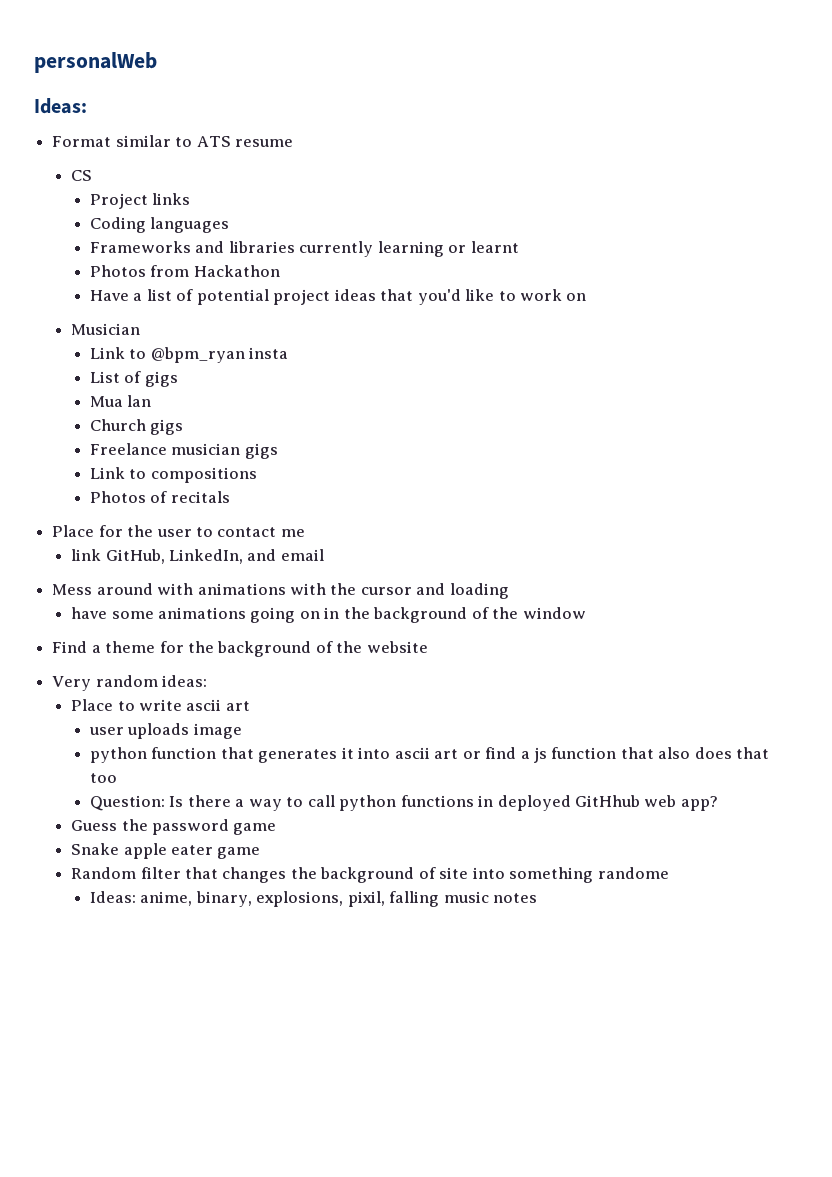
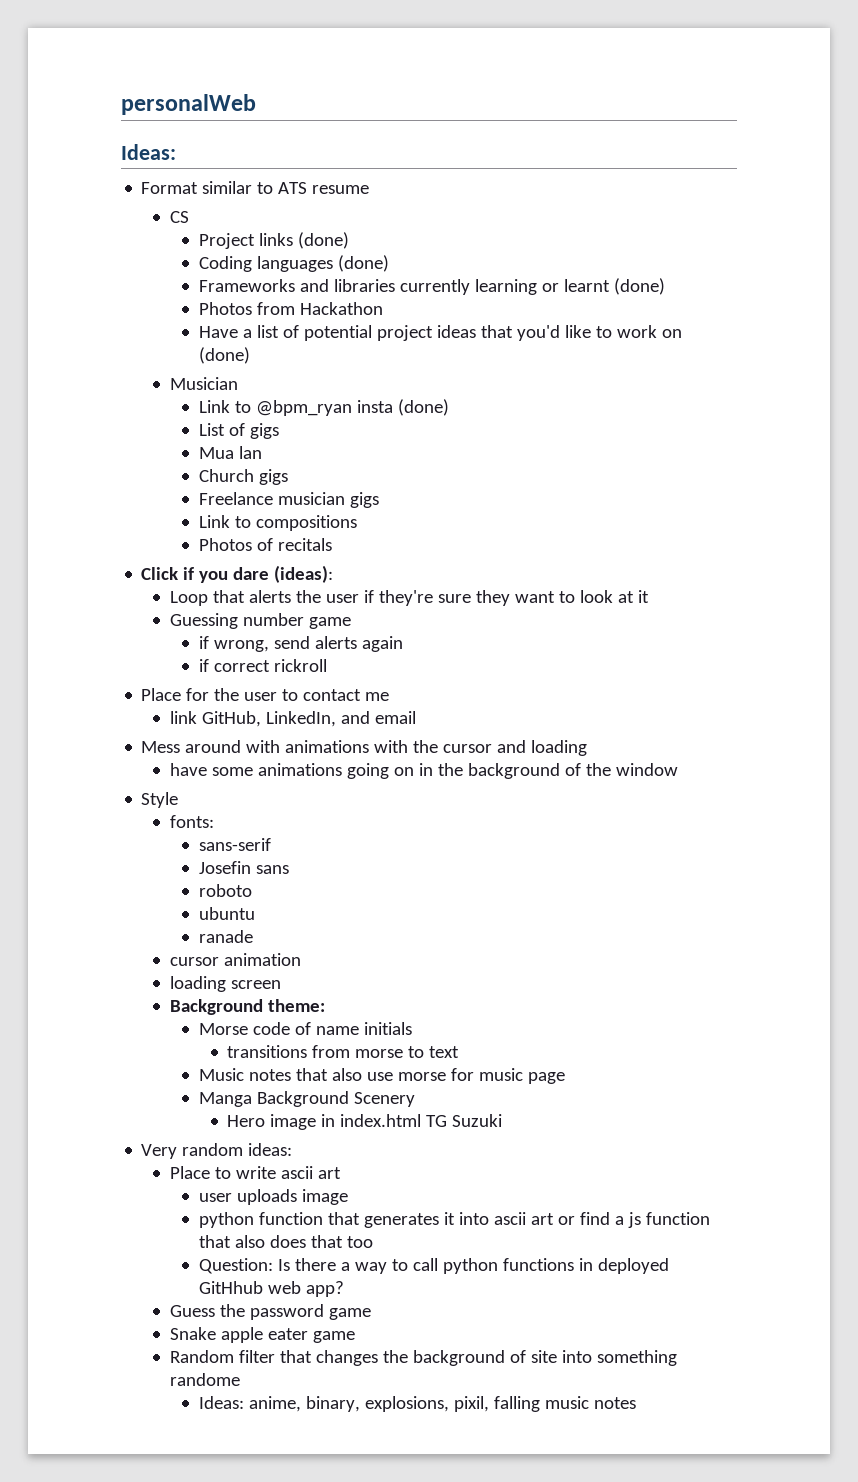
- Project links
+ Project links (done)
- Coding languages
+ Coding languages (done)
- Frameworks and libraries currently learning or learnt
+ Frameworks and libraries currently learning or learnt (done)
- Have a list of potential project ideas that you'd like to work on
+ Have a list of potential project ideas that you'd like to work on (done)
- Link to @bpm_ryan insta
+ Link to @bpm_ryan insta (done)
+ Click if you dare (ideas):
+ Loop that alerts the user if they're sure they want to look at it
+ Guessing number game
+ if wrong, send alerts again
+ if correct rickroll
- Find a theme for the background of the website
+ Style
+ fonts:
+ sans-serif
+ Josefin sans
+ roboto
+ ubuntu
+ ranade
+ cursor animation
+ loading screen
+ Background theme:
+ Morse code of name initials
+ transitions from morse to text
+ Music notes that also use morse for music page
+ Manga Background Scenery
+ Hero image in index.html TG Suzuki

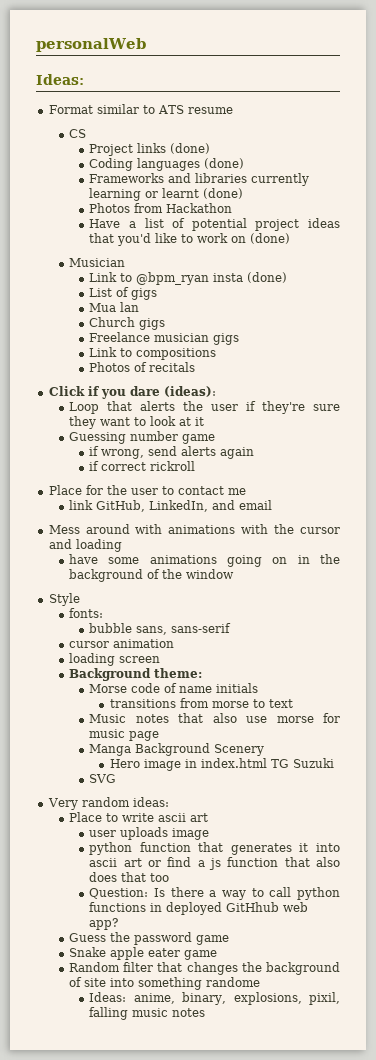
- sans-serif
+ bubble sans, sans-serif
- Josefin sans
- roboto
- ubuntu
- ranade
+ SVG

